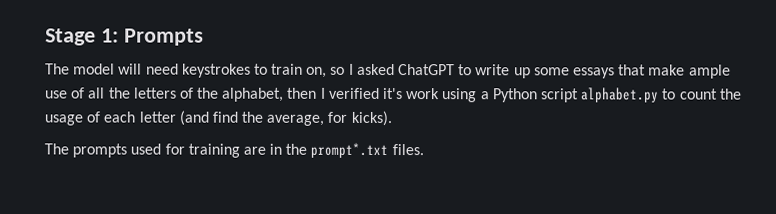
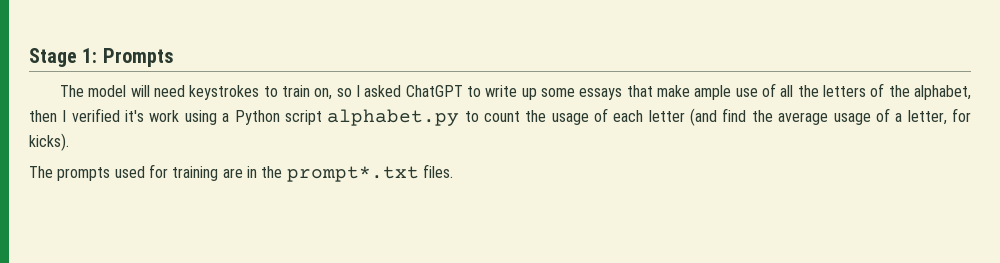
- The model will need keystrokes to train on, so I asked ChatGPT to write up some essays that make ample use of all the letters of the alphabet, then I verified it's work using a Python script alphabet.py to count the usage of each letter (and find the average, for kicks).
+ The model will need keystrokes to train on, so I asked ChatGPT to write up some essays that make ample use of all the letters of the alphabet, then I verified it's work using a Python script alphabet.py to count the usage of each letter (and find the average usage of a letter, for kicks).

